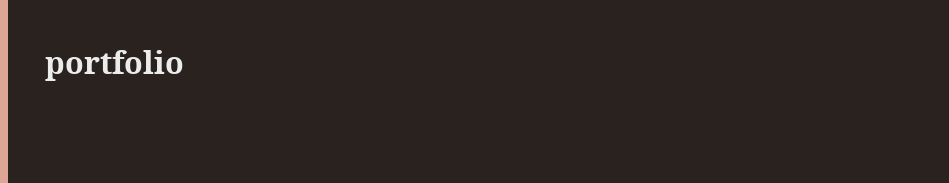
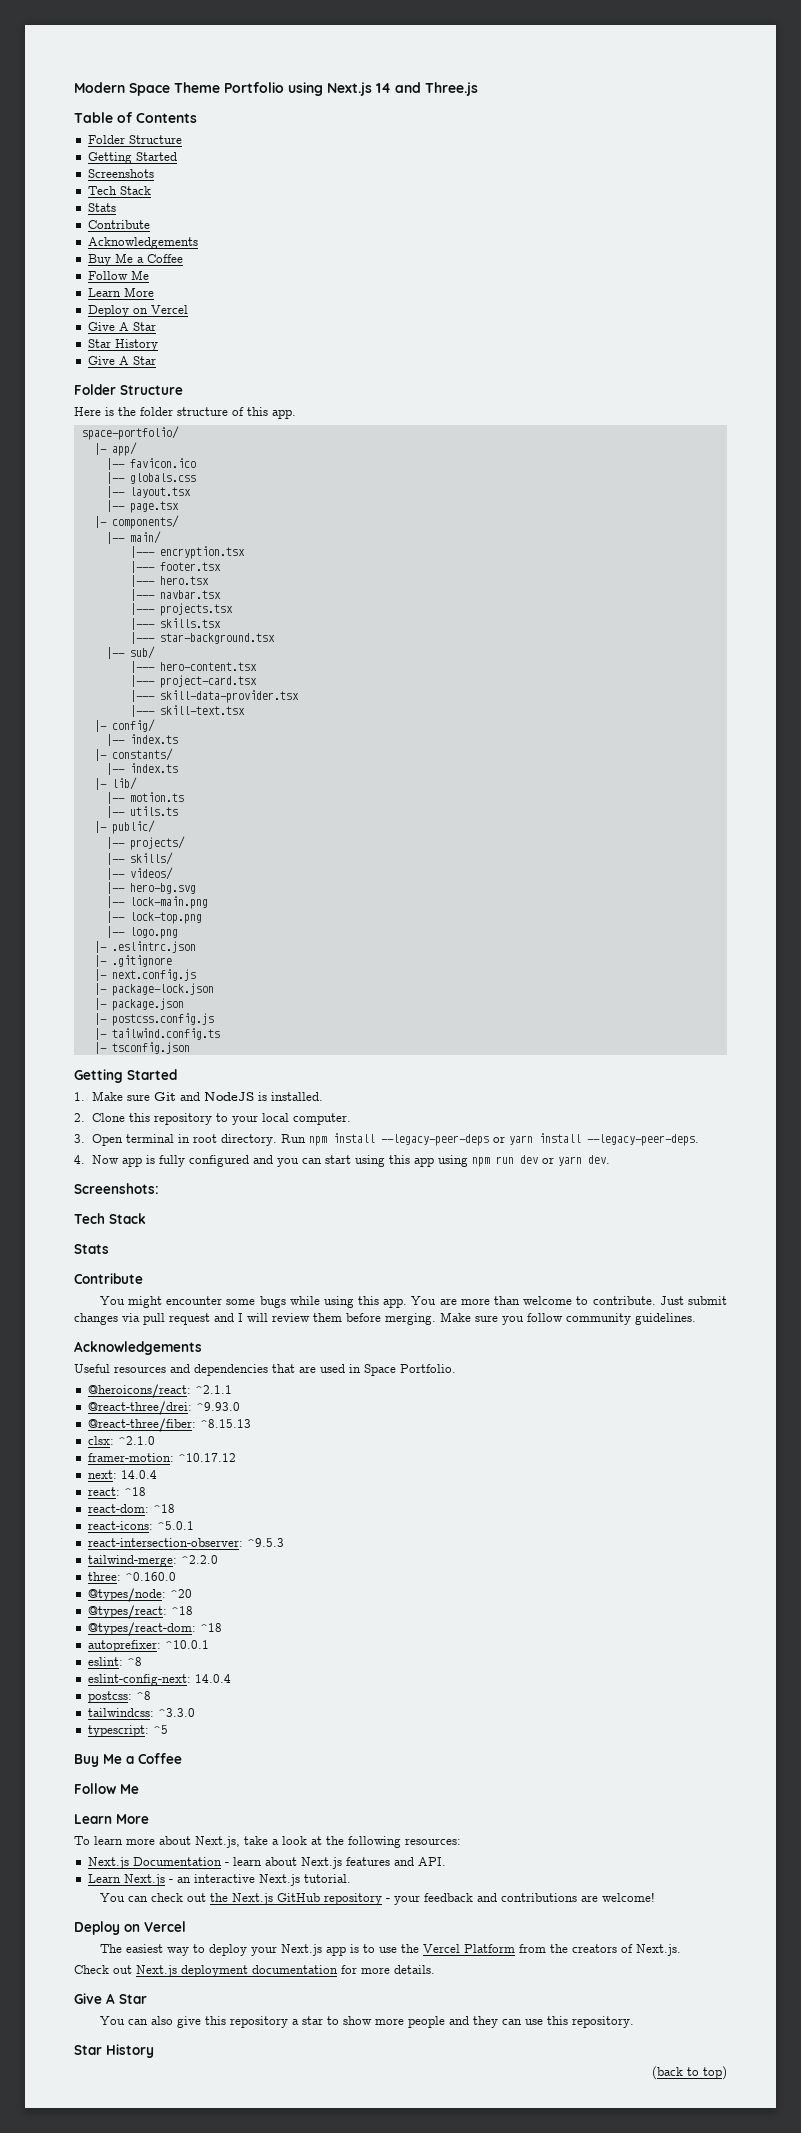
- portfolio
+ Modern Space Theme Portfolio using Next.js 14 and Three.js
+ Table of Contents
+ Folder Structure
+ Getting Started
+ Screenshots
+ Tech Stack
+ Stats
+ Contribute
+ Acknowledgements
+ Buy Me a Coffee
+ Follow Me
+ Learn More
+ Deploy on Vercel
+ Give A Star
+ Star History
+ Give A Star
+ Folder Structure
+ Here is the folder structure of this app.
+ space-portfolio/
+ |- app/
+ |-- favicon.ico
+ |-- globals.css
+ |-- layout.tsx
+ |-- page.tsx
+ |- components/
+ |-- main/
+ |--- encryption.tsx
+ |--- footer.tsx
+ |--- hero.tsx
+ |--- navbar.tsx
+ |--- projects.tsx
+ |--- skills.tsx
+ |--- star-background.tsx
+ |-- sub/
+ |--- hero-content.tsx
+ |--- project-card.tsx
+ |--- skill-data-provider.tsx
+ |--- skill-text.tsx
+ |- config/
+ |-- index.ts
+ |- constants/
+ |-- index.ts
+ |- lib/
+ |-- motion.ts
+ |-- utils.ts
+ |- public/
+ |-- projects/
+ |-- skills/
+ |-- videos/
+ |-- hero-bg.svg
+ |-- lock-main.png
+ |-- lock-top.png
+ |-- logo.png
+ |- .eslintrc.json
+ |- .gitignore
+ |- next.config.js
+ |- package-lock.json
+ |- package.json
+ |- postcss.config.js
+ |- tailwind.config.ts
+ |- tsconfig.json
+ Getting Started
+ 1. Make sure Git and NodeJS is installed.
+ 2. Clone this repository to your local computer.
+ 3. Open terminal in root directory. Run npm install --legacy-peer-deps or yarn install --legacy-peer-deps.
+ 4. Now app is fully configured and you can start using this app using npm run dev or yarn dev.
+ Screenshots:
+ Tech Stack
+ Stats
+ Contribute
+ You might encounter some bugs while using this app. You are more than welcome to contribute. Just submit changes via pull request and I will review them before merging. Make sure you follow community guidelines.
+ Acknowledgements
+ Useful resources and dependencies that are used in Space Portfolio.
+ @heroicons/react: ^2.1.1
+ @react-three/drei: ^9.93.0
+ @react-three/fiber: ^8.15.13
+ clsx: ^2.1.0
+ framer-motion: ^10.17.12
+ next: 14.0.4
+ react: ^18
+ react-dom: ^18
+ react-icons: ^5.0.1
+ react-intersection-observer: ^9.5.3
+ tailwind-merge: ^2.2.0
+ three: ^0.160.0
+ @types/node: ^20
+ @types/react: ^18
+ @types/react-dom: ^18
+ autoprefixer: ^10.0.1
+ eslint: ^8
+ eslint-config-next: 14.0.4
+ postcss: ^8
+ tailwindcss: ^3.3.0
+ typescript: ^5
+ Buy Me a Coffee
+ Follow Me
+ Learn More
+ To learn more about Next.js, take a look at the following resources:
+ Next.js Documentation - learn about Next.js features and API.
+ Learn Next.js - an interactive Next.js tutorial.
+ You can check out the Next.js GitHub repository - your feedback and contributions are welcome!
+ Deploy on Vercel
+ The easiest way to deploy your Next.js app is to use the Vercel Platform from the creators of Next.js.
+ Check out Next.js deployment documentation for more details.
+ Give A Star
+ You can also give this repository a star to show more people and they can use this repository.
+ Star History
+ (back to top)

